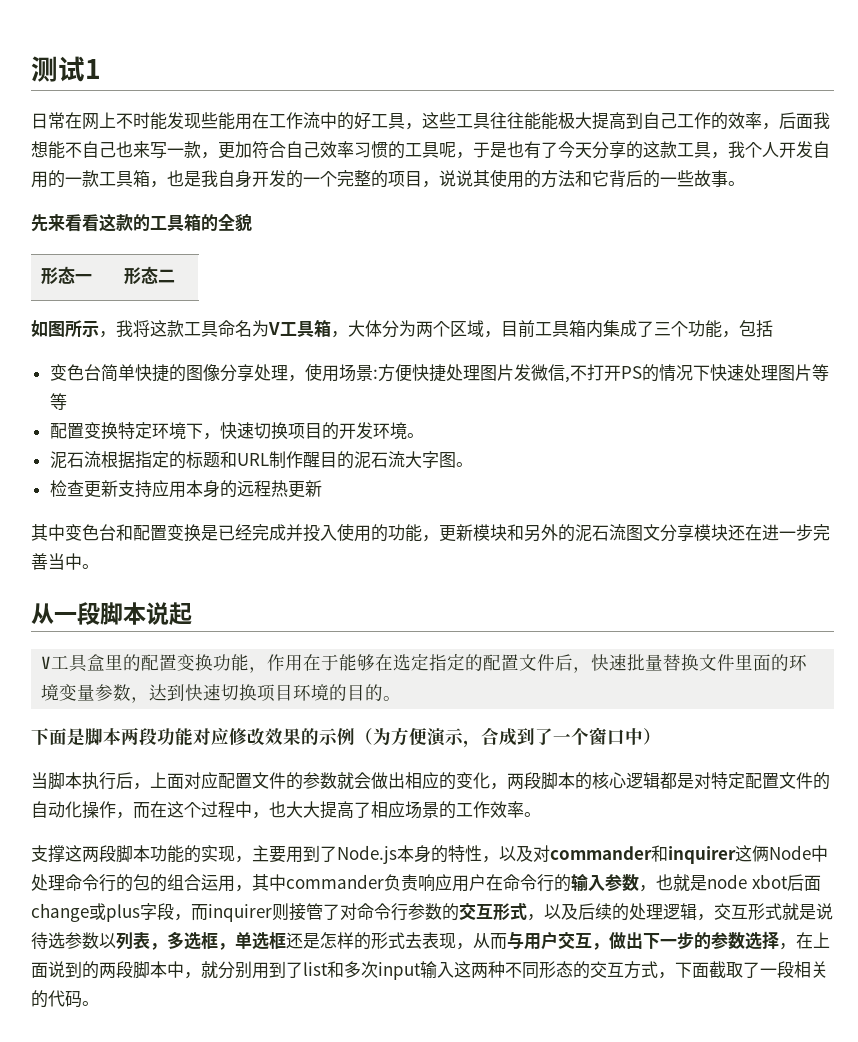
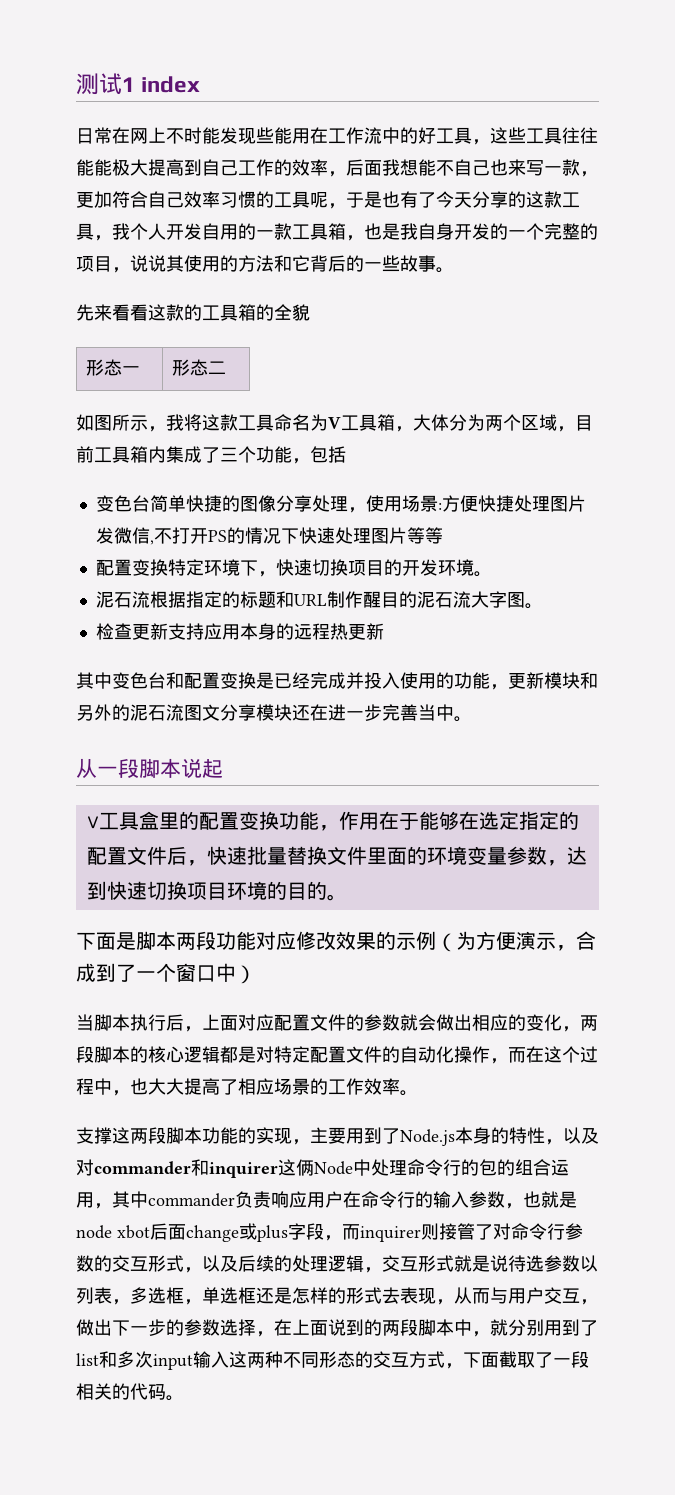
- 测试1
+ 测试1 index

